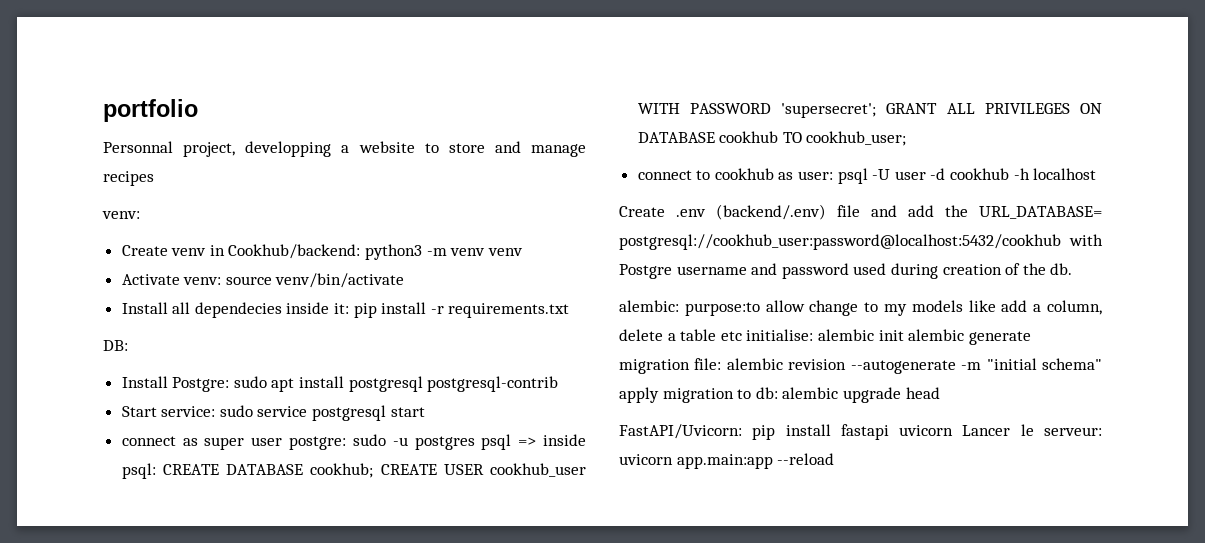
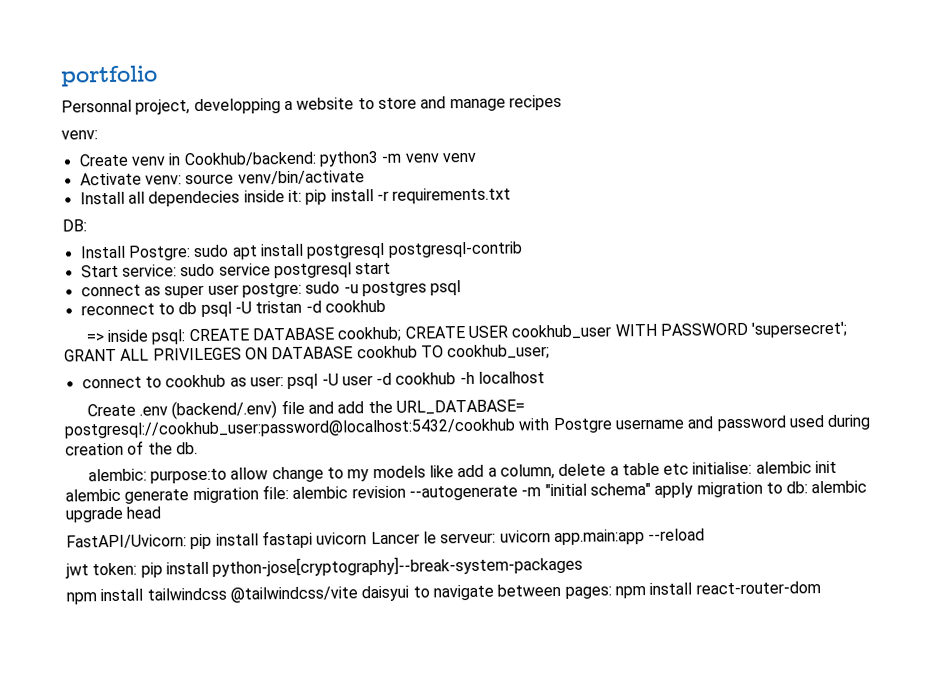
- connect as super user postgre: sudo -u postgres psql => inside psql: CREATE DATABASE cookhub; CREATE USER cookhub_user WITH PASSWORD 'supersecret'; GRANT ALL PRIVILEGES ON DATABASE cookhub TO cookhub_user;
+ connect as super user postgre: sudo -u postgres psql
+ reconnect to db psql -U tristan -d cookhub
+ => inside psql: CREATE DATABASE cookhub; CREATE USER cookhub_user WITH PASSWORD 'supersecret'; GRANT ALL PRIVILEGES ON DATABASE cookhub TO cookhub_user;
+ jwt token: pip install python-jose[cryptography]--break-system-packages
+ npm install tailwindcss @tailwindcss/vite daisyui to navigate between pages: npm install react-router-dom

